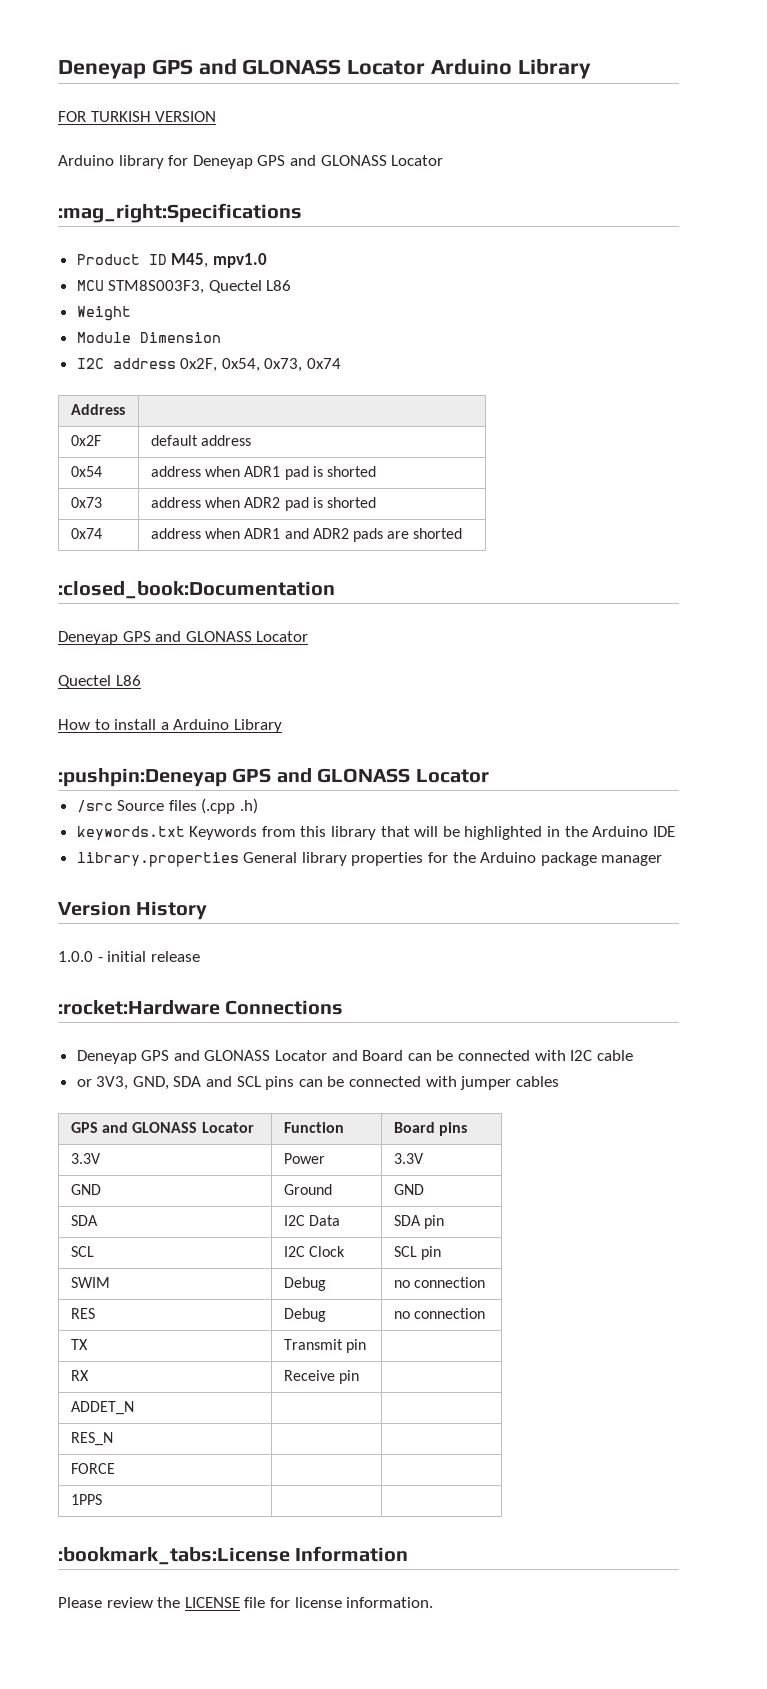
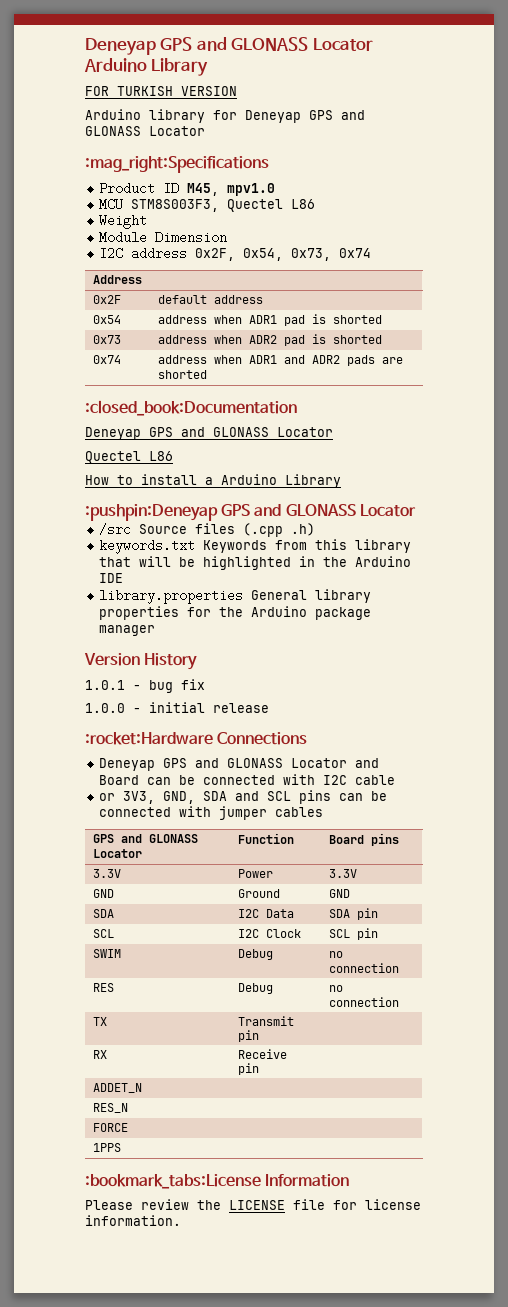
+ 1.0.1 - bug fix

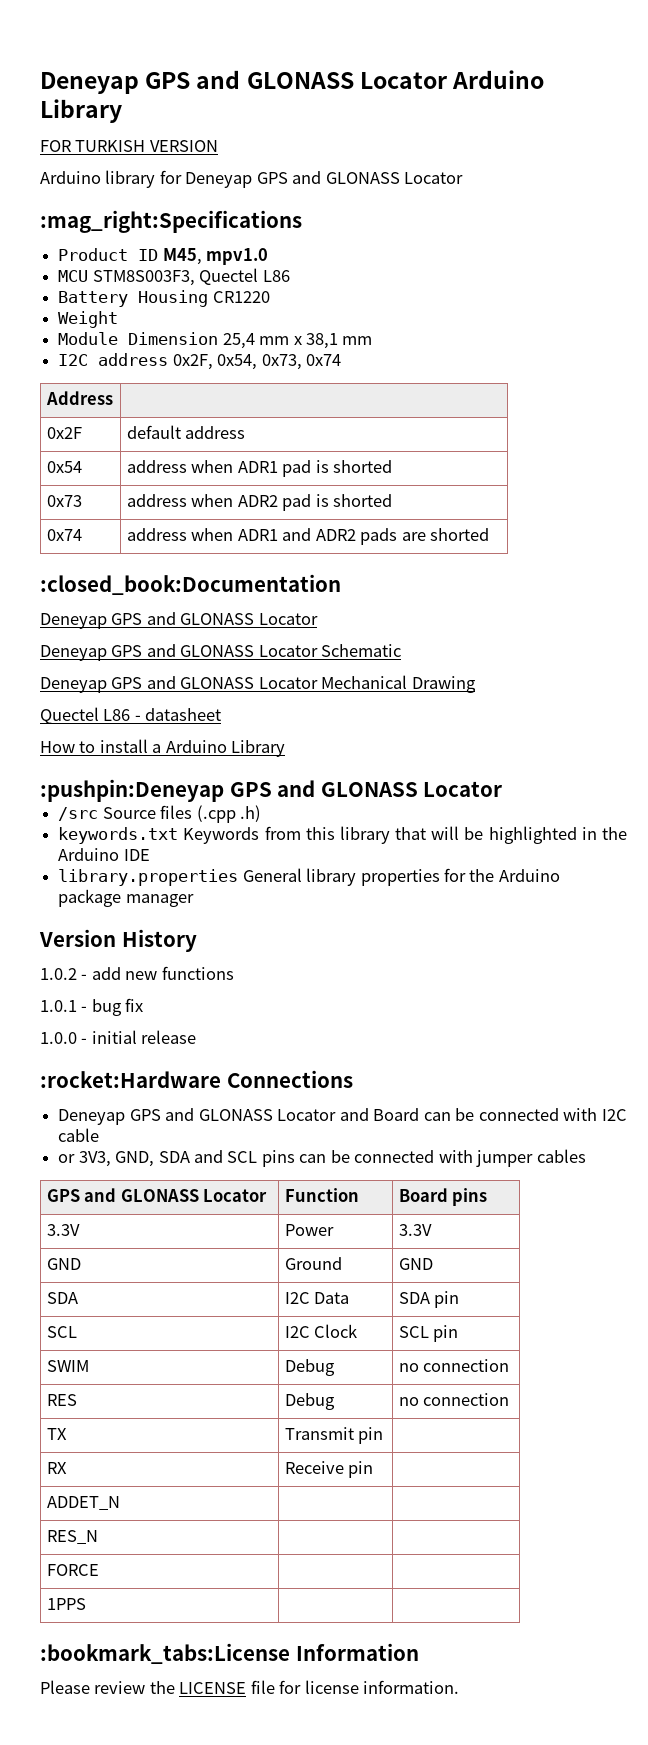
+ Battery Housing CR1220
- Module Dimension
+ Module Dimension 25,4 mm x 38,1 mm
  :closed_book:Documentation
  Deneyap GPS and GLONASS Locator
- Quectel L86
+ Deneyap GPS and GLONASS Locator Schematic
+ Deneyap GPS and GLONASS Locator Mechanical Drawing
+ Quectel L86 - datasheet
+ 1.0.2 - add new functions

